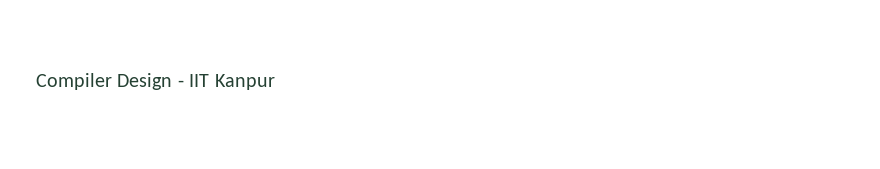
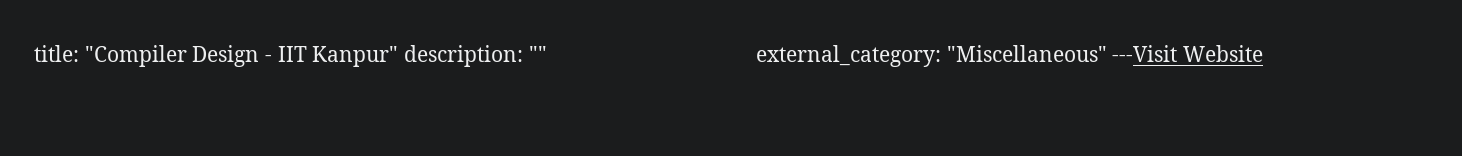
- Compiler Design - IIT Kanpur
+ title: "Compiler Design - IIT Kanpur" description: "" external_category: "Miscellaneous" ---Visit Website

